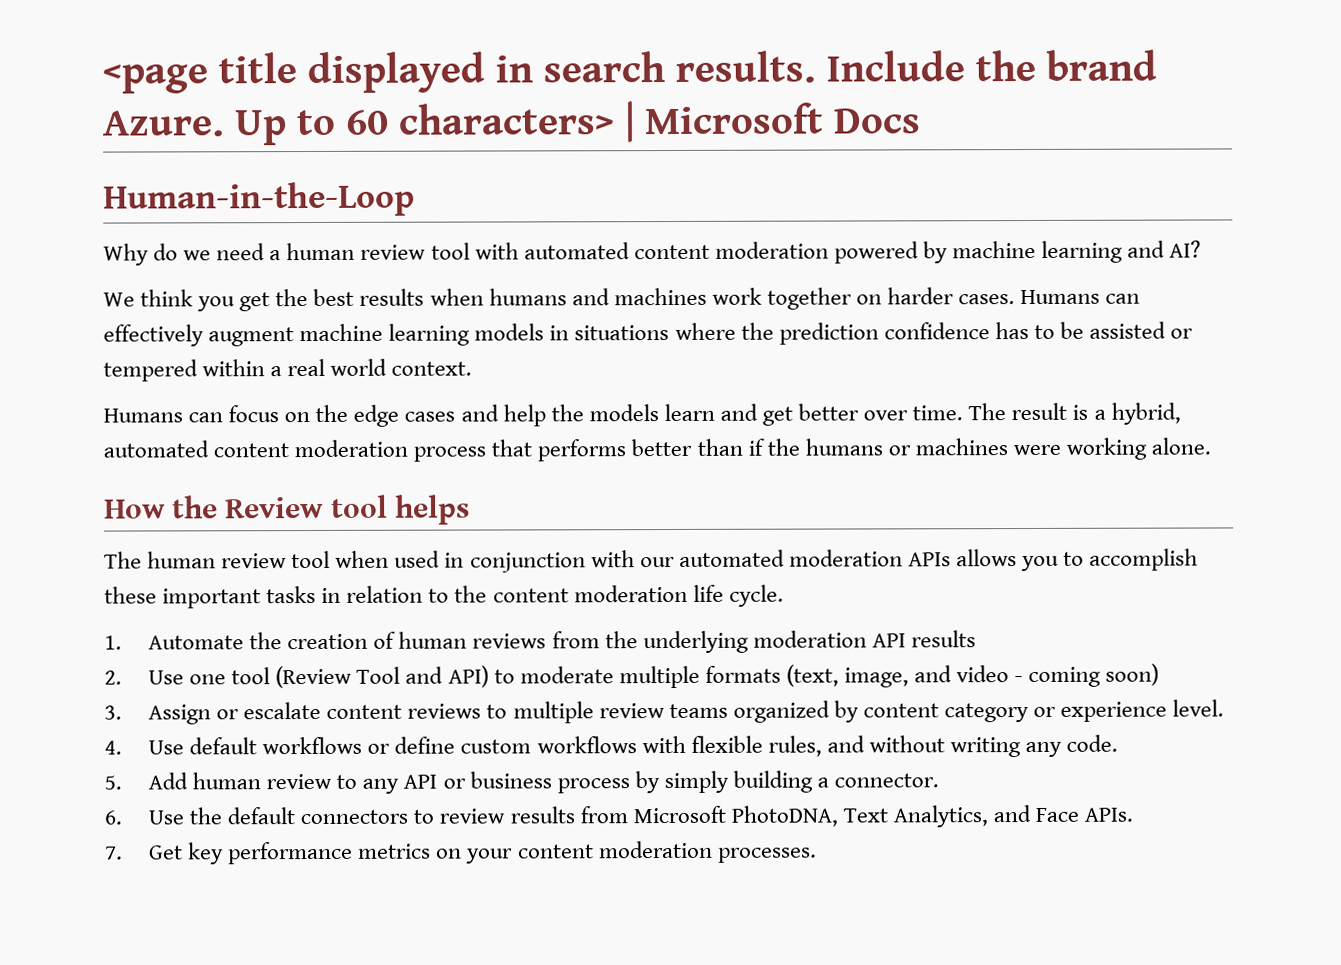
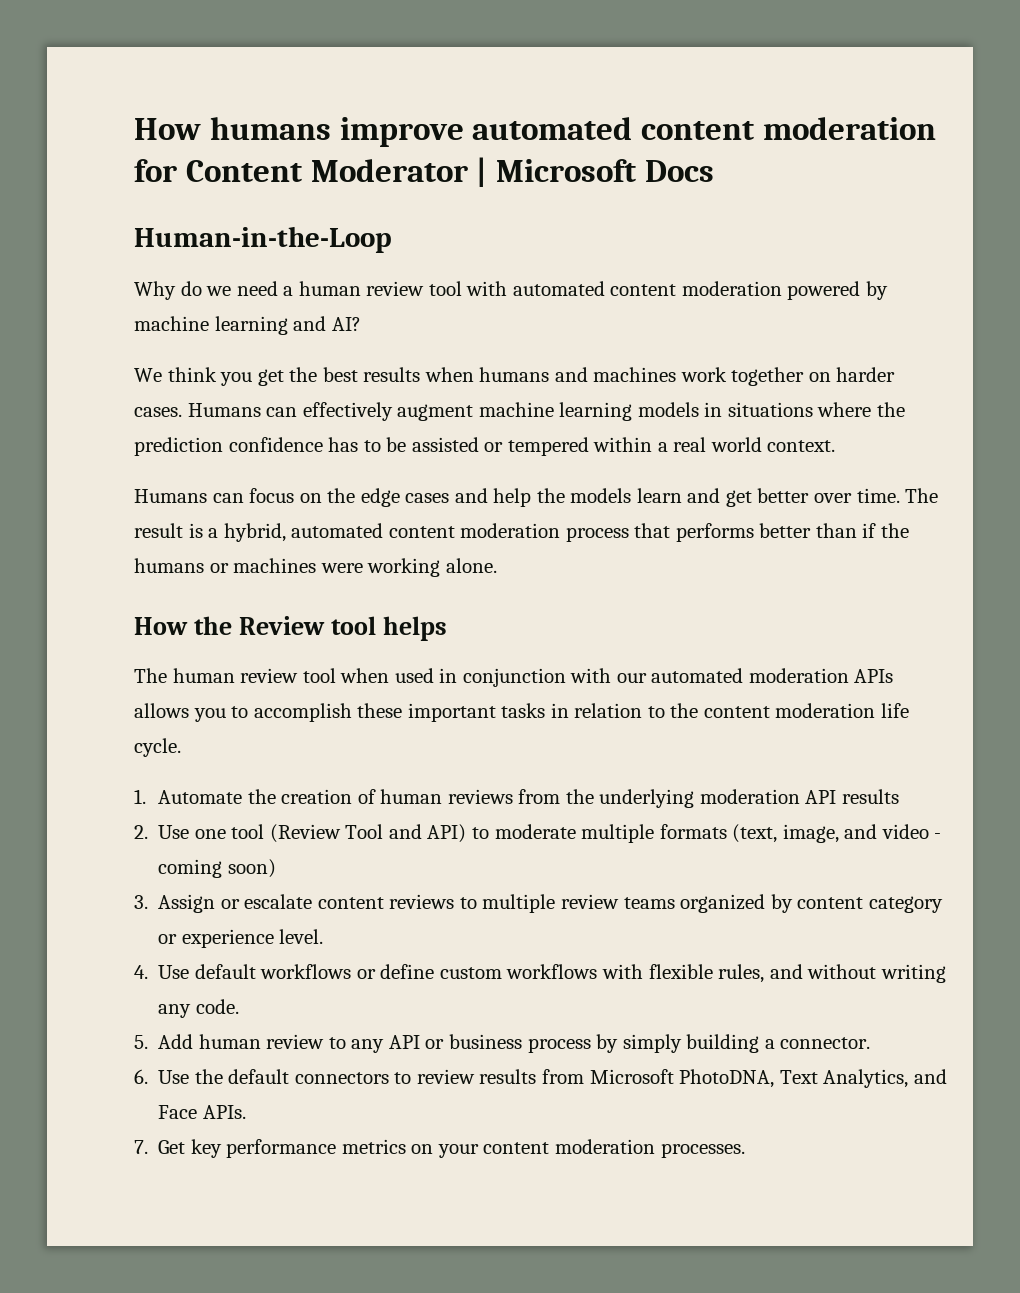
- <page title displayed in search results. Include the brand Azure. Up to 60 characters> | Microsoft Docs
+ How humans improve automated content moderation for Content Moderator | Microsoft Docs

